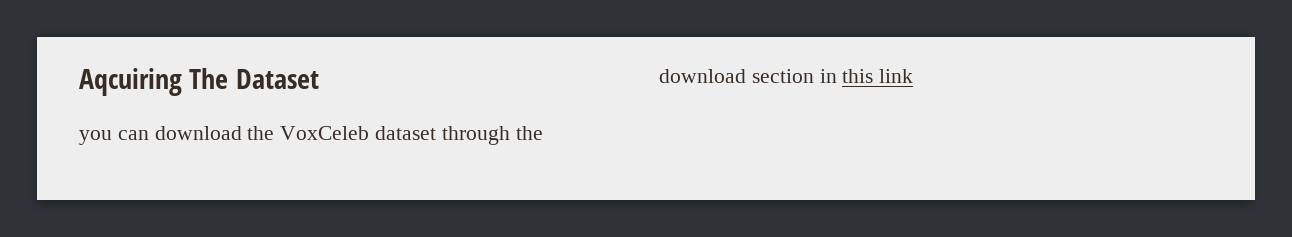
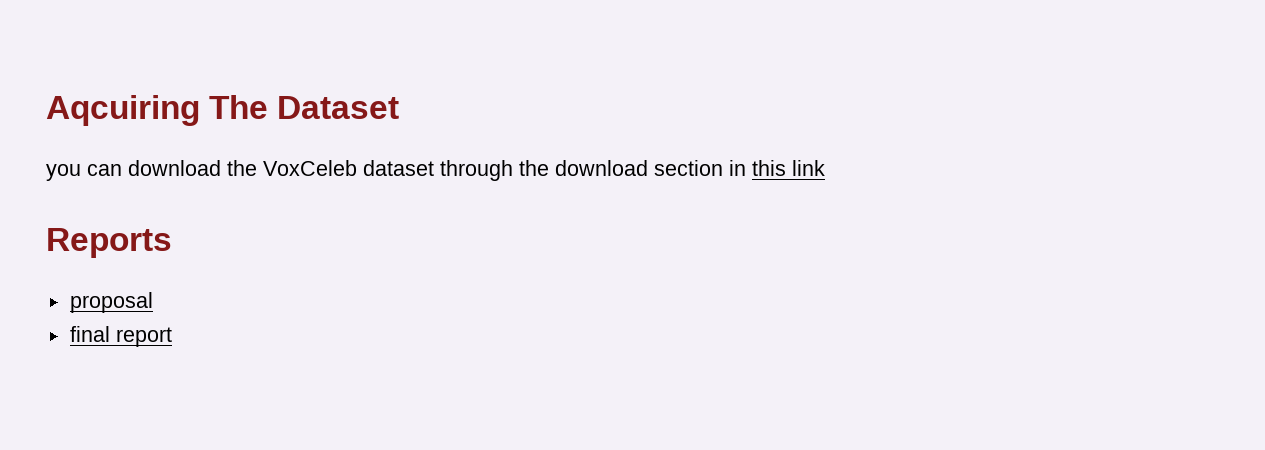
+ Reports
+ proposal
+ final report

